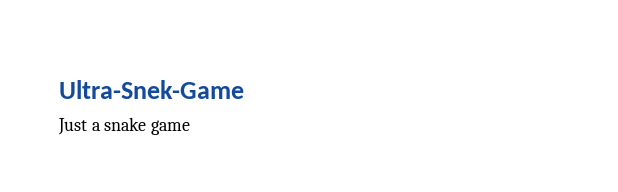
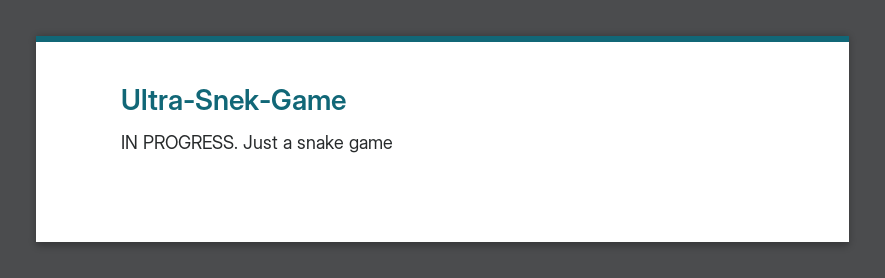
+ IN PROGRESS.

